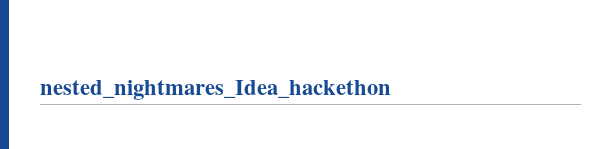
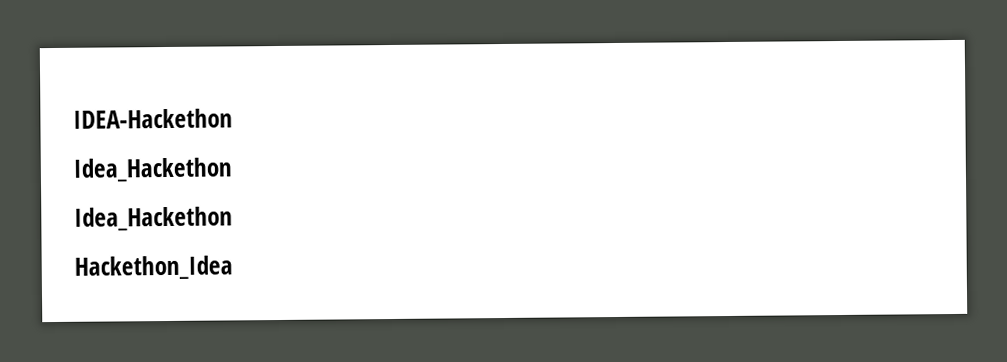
- nested_nightmares_Idea_hackethon
+ IDEA-Hackethon
+ Idea_Hackethon
+ Idea_Hackethon
+ Hackethon_Idea

